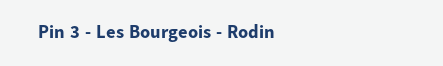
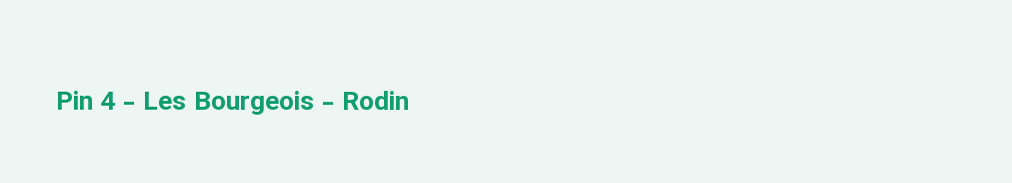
- Pin 3 - Les Bourgeois - Rodin
+ Pin 4 - Les Bourgeois - Rodin

